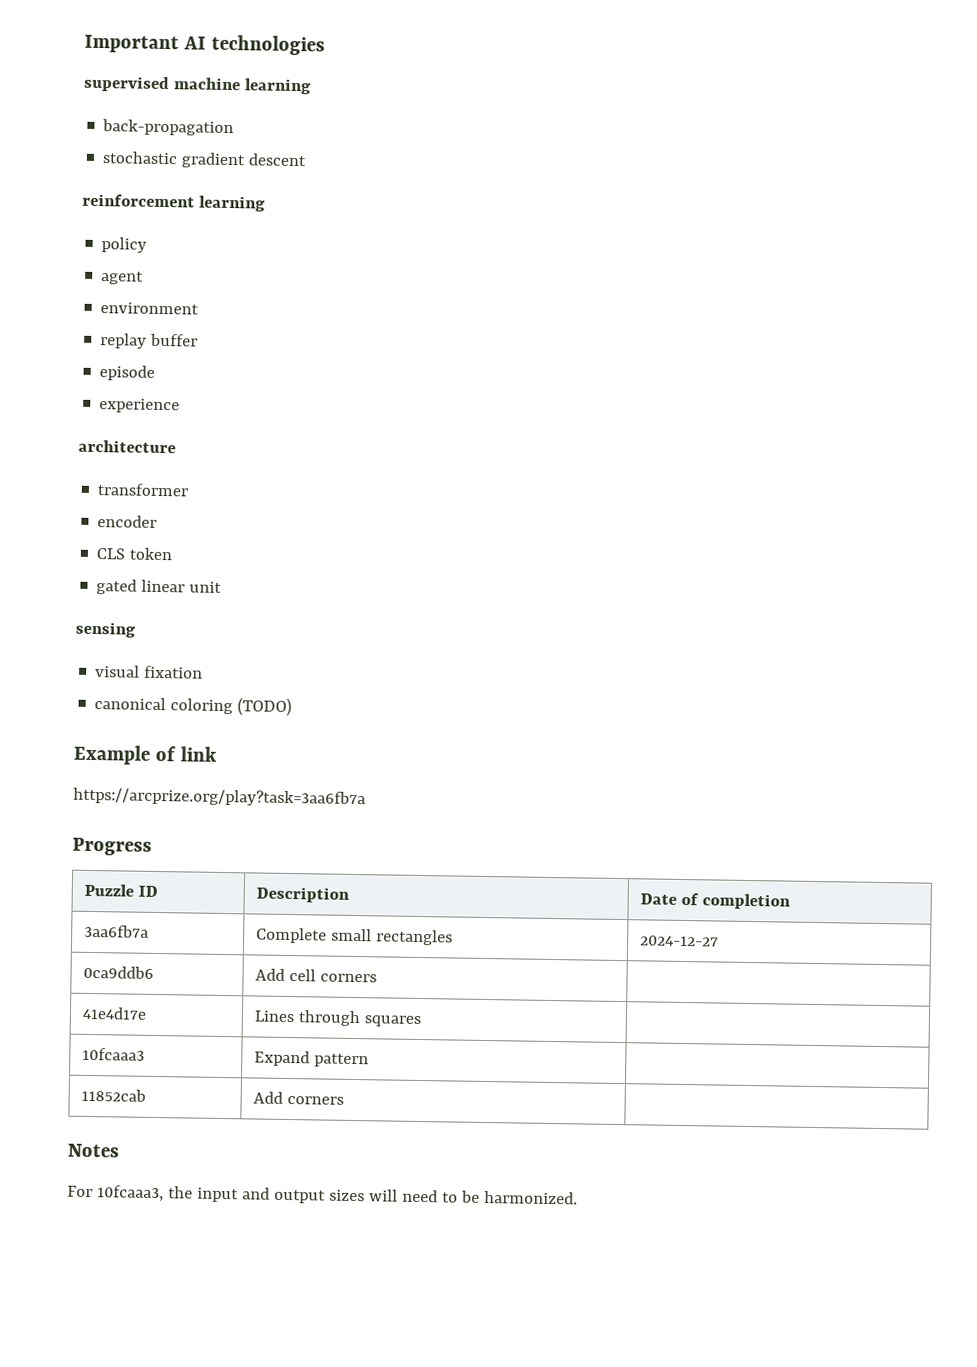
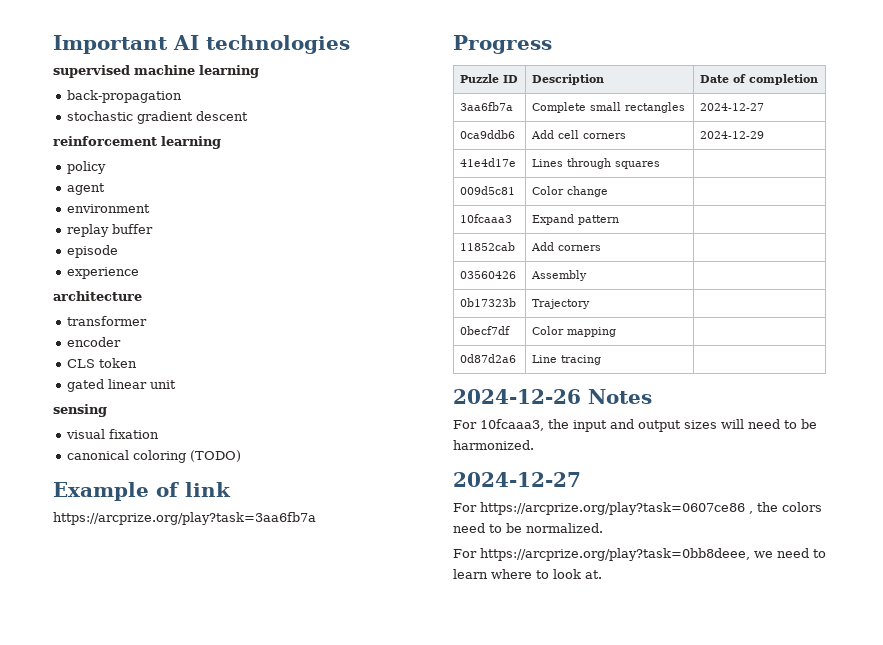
- 0ca9ddb6 | Add cell corners |
+ 0ca9ddb6 | Add cell corners | 2024-12-29
+ 009d5c81 | Color change |
- Notes
+ 03560426 | Assembly |
+ 0b17323b | Trajectory |
+ 0becf7df | Color mapping |
+ 0d87d2a6 | Line tracing |
+ 2024-12-26 Notes
  For 10fcaaa3, the input and output sizes will need to be harmonized.
+ 2024-12-27
+ For https://arcprize.org/play?task=0607ce86 , the colors need to be normalized.
+ For https://arcprize.org/play?task=0bb8deee, we need to learn where to look at.

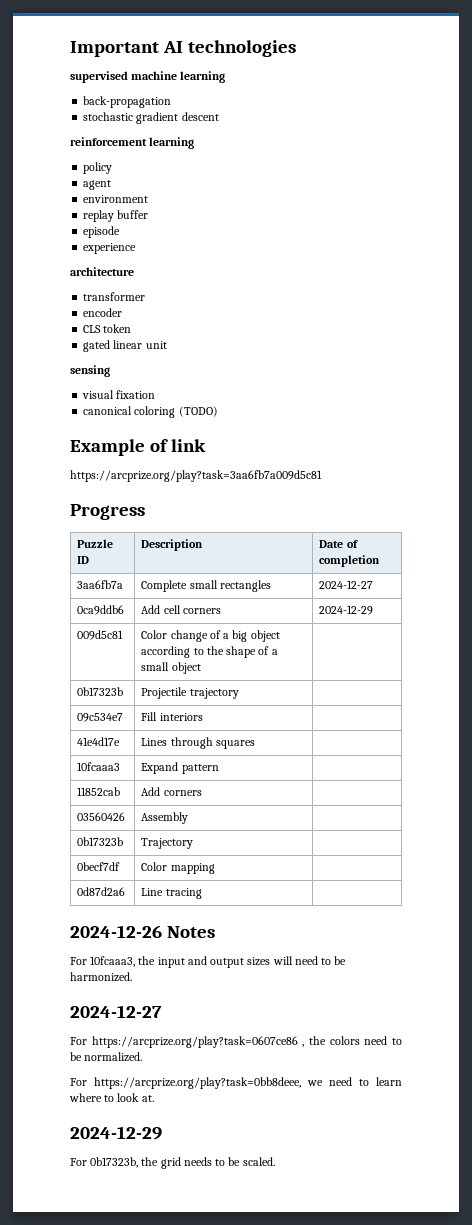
- https://arcprize.org/play?task=3aa6fb7a
+ https://arcprize.org/play?task=3aa6fb7a009d5c81
+ 009d5c81 | Color change of a big object according to the shape of a small object |
+ 0b17323b | Projectile trajectory |
+ 09c534e7 | Fill interiors |
- 009d5c81 | Color change |
  For https://arcprize.org/play?task=0bb8deee, we need to learn where to look at.
+ 2024-12-29
+ For 0b17323b, the grid needs to be scaled.

